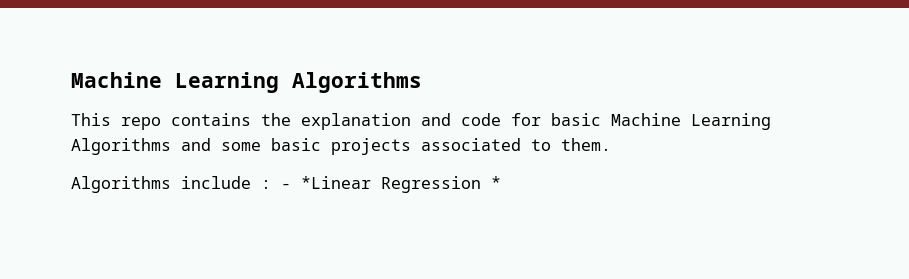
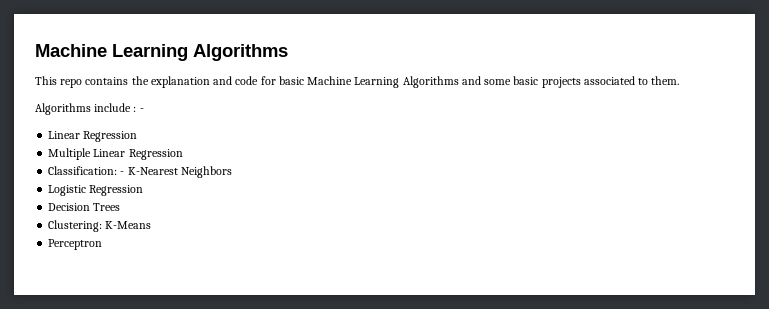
- Algorithms include : - *Linear Regression *
+ Algorithms include : -
+ Linear Regression
+ Multiple Linear Regression
+ Classification: - K-Nearest Neighbors
+ Logistic Regression
+ Decision Trees
+ Clustering: K-Means
+ Perceptron

